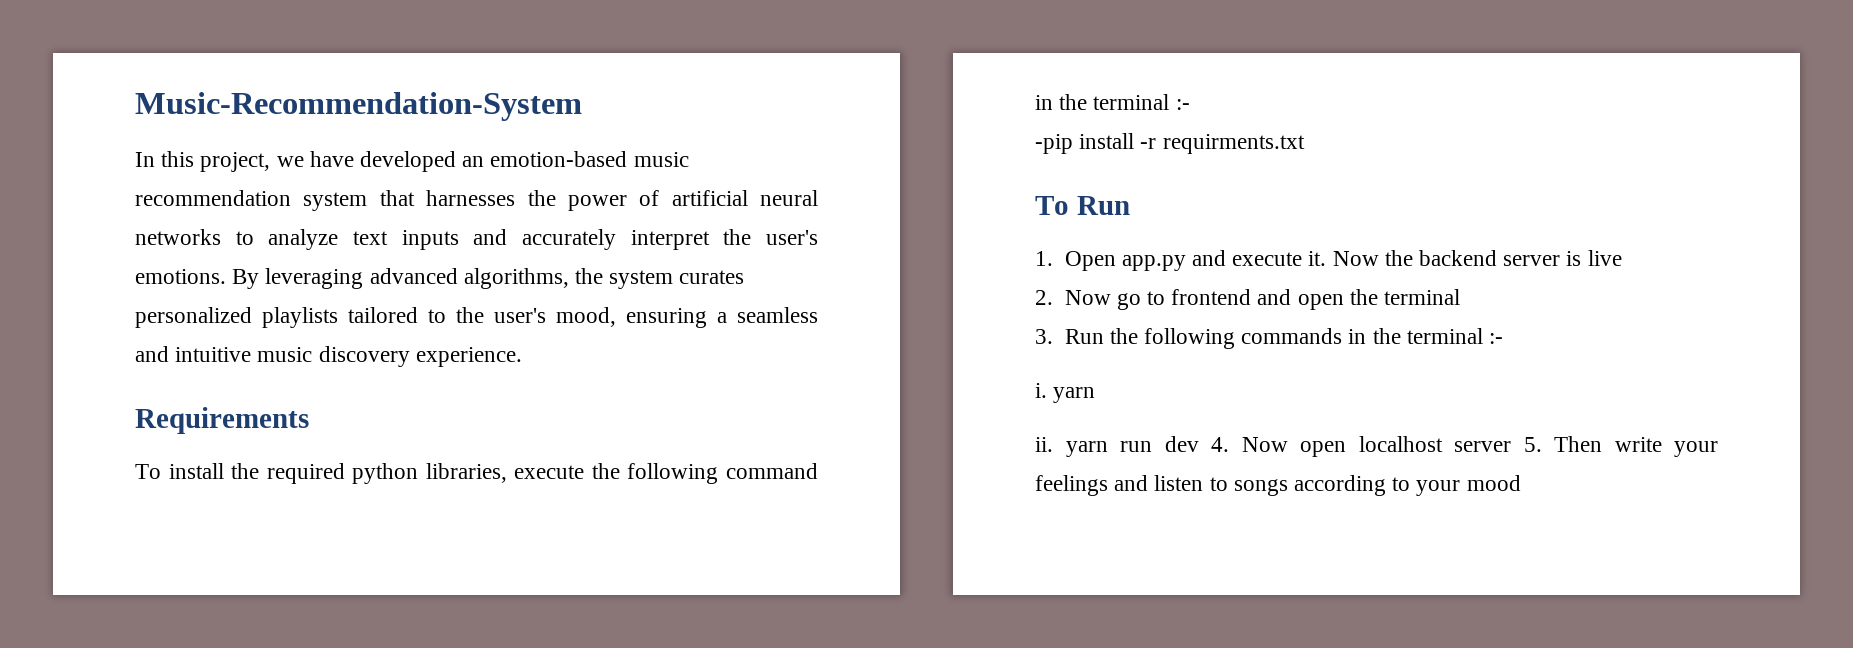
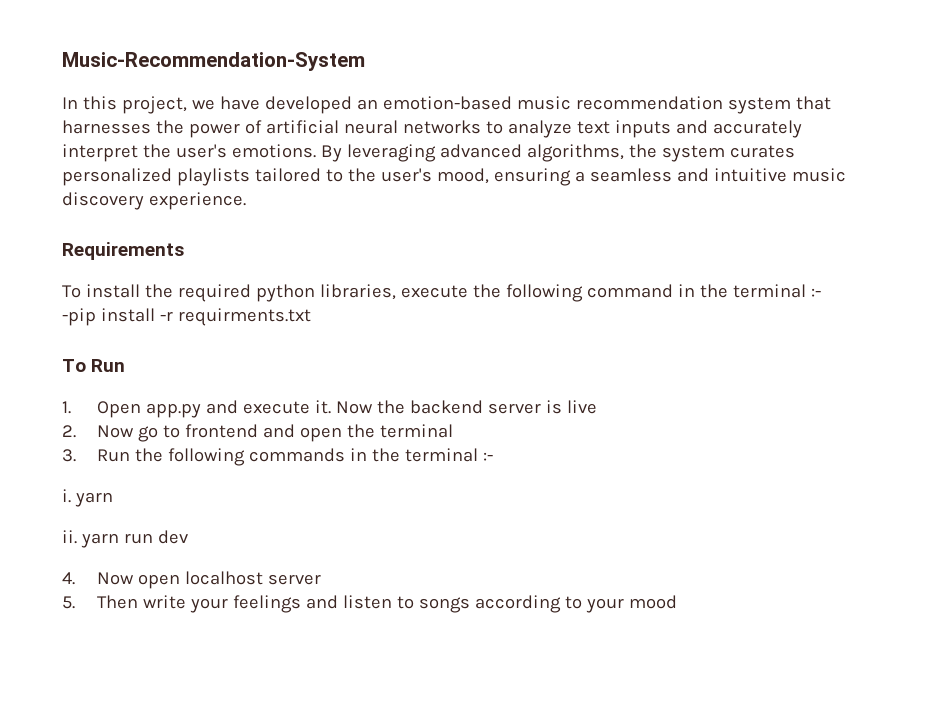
- ii. yarn run dev 4. Now open localhost server 5. Then write your feelings and listen to songs according to your mood
+ ii. yarn run dev
+ 4. Now open localhost server
+ 5. Then write your feelings and listen to songs according to your mood

